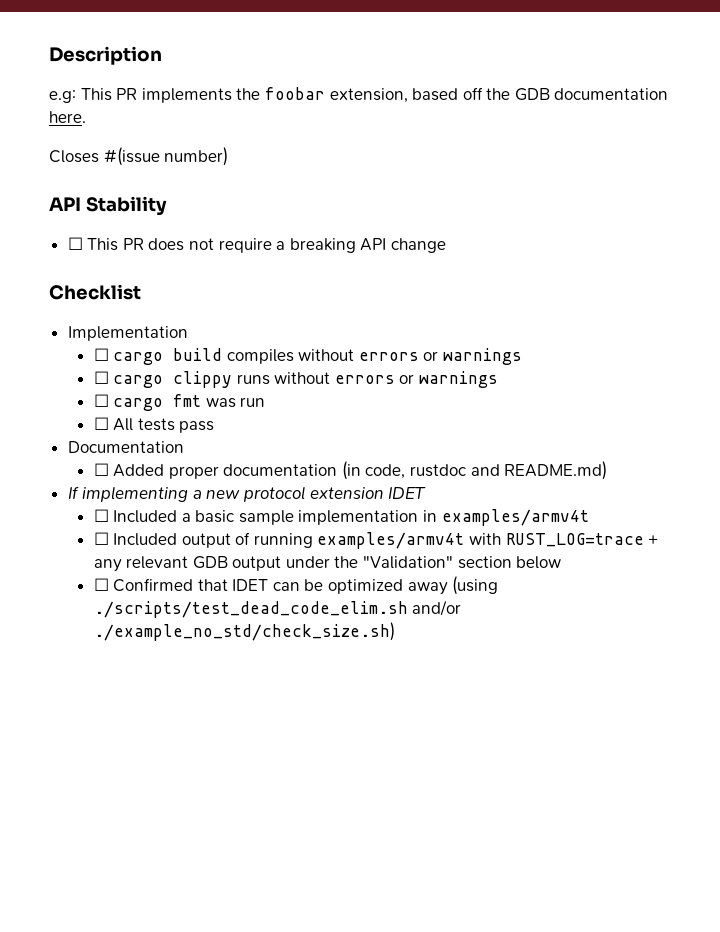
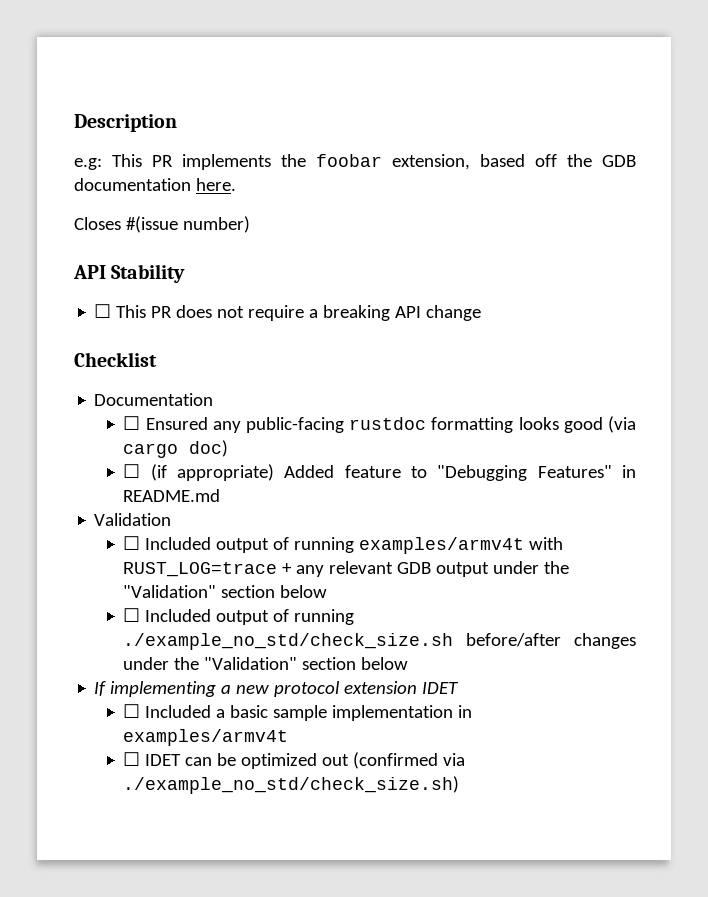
- Implementation
- ☐ cargo build compiles without errors or warnings
- ☐ cargo clippy runs without errors or warnings
- ☐ cargo fmt was run
- ☐ All tests pass
  Documentation
- ☐ Added proper documentation (in code, rustdoc and README.md)
- If implementing a new protocol extension IDET
- ☐ Included a basic sample implementation in examples/armv4t
+ ☐ Ensured any public-facing rustdoc formatting looks good (via cargo doc)
+ ☐ (if appropriate) Added feature to "Debugging Features" in README.md
+ Validation
- ☐ Confirmed that IDET can be optimized away (using ./scripts/test_dead_code_elim.sh and/or ./example_no_std/check_size.sh)
+ ☐ Included output of running ./example_no_std/check_size.sh before/after changes under the "Validation" section below
+ If implementing a new protocol extension IDET
+ ☐ Included a basic sample implementation in examples/armv4t
+ ☐ IDET can be optimized out (confirmed via ./example_no_std/check_size.sh)

